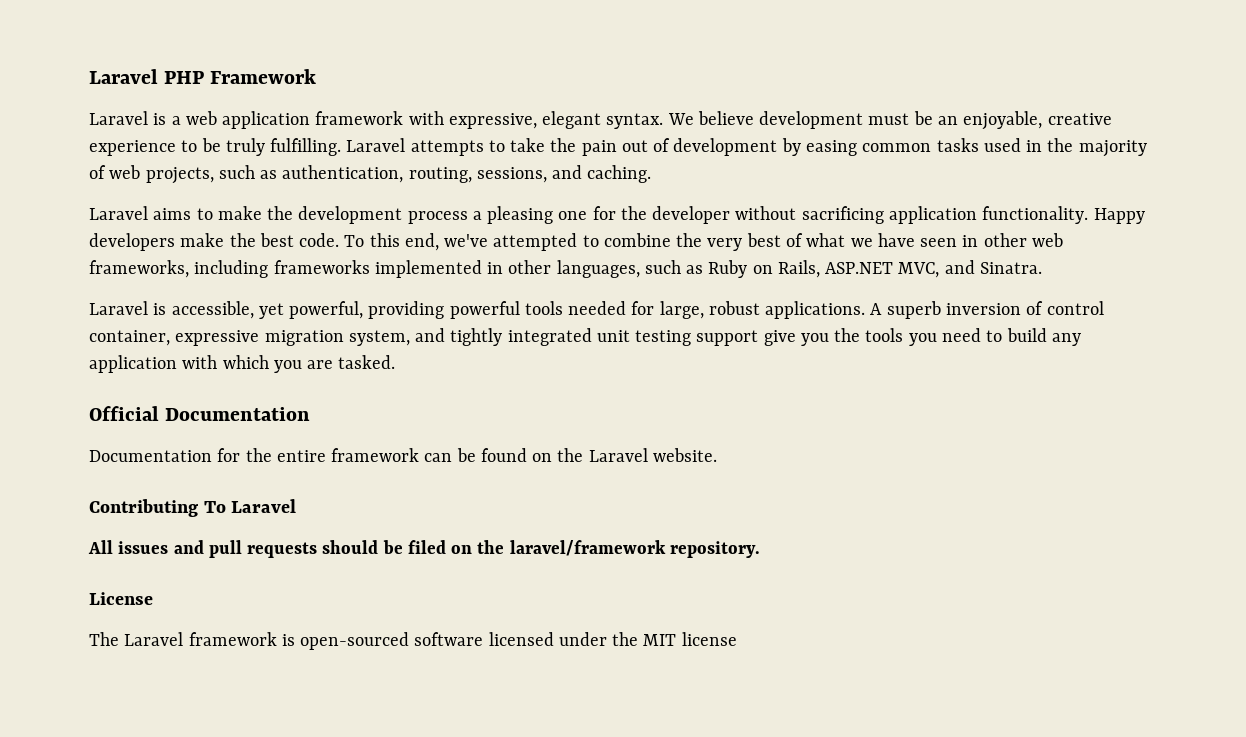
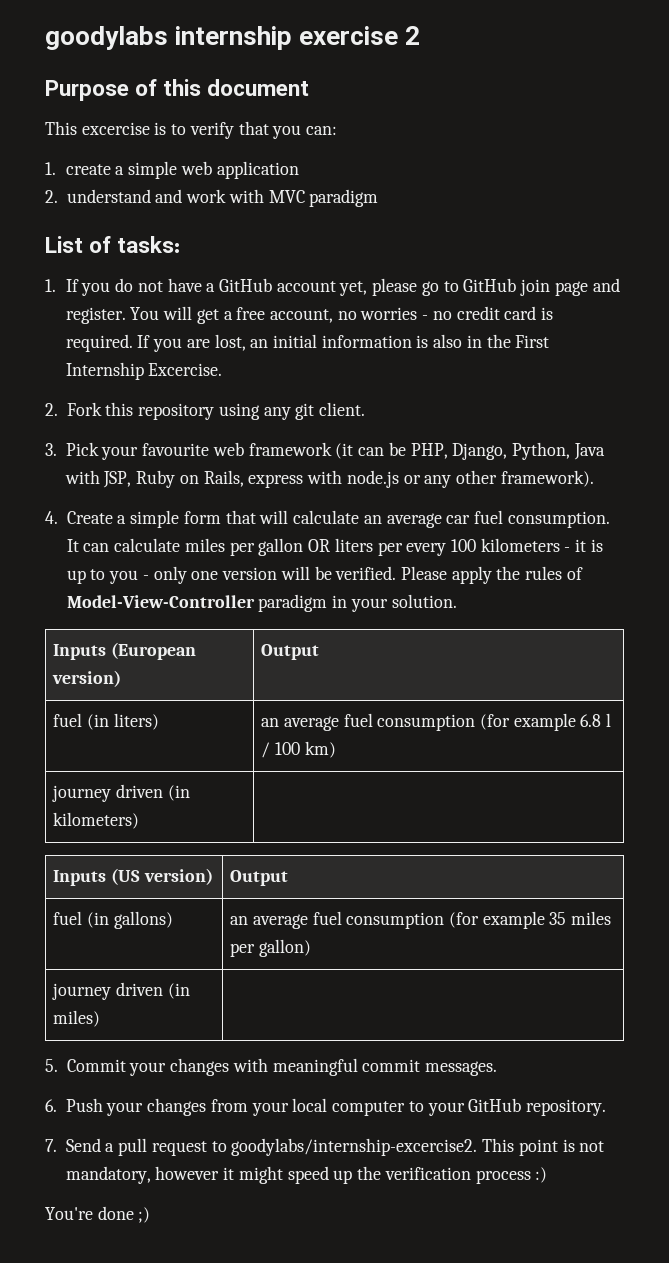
- Laravel PHP Framework
- Laravel is a web application framework with expressive, elegant syntax. We believe development must be an enjoyable, creative experience to be truly fulfilling. Laravel attempts to take the pain out of development by easing common tasks used in the majority of web projects, such as authentication, routing, sessions, and caching.
- Laravel aims to make the development process a pleasing one for the developer without sacrificing application functionality. Happy developers make the best code. To this end, we've attempted to combine the very best of what we have seen in other web frameworks, including frameworks implemented in other languages, such as Ruby on Rails, ASP.NET MVC, and Sinatra.
- Laravel is accessible, yet powerful, providing powerful tools needed for large, robust applications. A superb inversion of control container, expressive migration system, and tightly integrated unit testing support give you the tools you need to build any application with which you are tasked.
- Official Documentation
- Documentation for the entire framework can be found on the Laravel website.
- Contributing To Laravel
- All issues and pull requests should be filed on the laravel/framework repository.
- License
- The Laravel framework is open-sourced software licensed under the MIT license
+ goodylabs internship exercise 2
+ Purpose of this document
+ This excercise is to verify that you can:
+ 1. create a simple web application
+ 2. understand and work with MVC paradigm
+ List of tasks:
+ 1. If you do not have a GitHub account yet, please go to GitHub join page and register. You will get a free account, no worries - no credit card is required. If you are lost, an initial information is also in the First Internship Excercise.
+ 2. Fork this repository using any git client.
+ 3. Pick your favourite web framework (it can be PHP, Django, Python, Java with JSP, Ruby on Rails, express with node.js or any other framework).
+ 4. Create a simple form that will calculate an average car fuel consumption. It can calculate miles per gallon OR liters per every 100 kilometers - it is up to you - only one version will be verified. Please apply the rules of Model-View-Controller paradigm in your solution.
+ Inputs (European version) | Output
+ fuel (in liters) | an average fuel consumption (for example 6.8 l / 100 km)
+ journey driven (in kilometers) |
+ Inputs (US version) | Output
+ fuel (in gallons) | an average fuel consumption (for example 35 miles per gallon)
+ journey driven (in miles) |
+ 5. Commit your changes with meaningful commit messages.
+ 6. Push your changes from your local computer to your GitHub repository.
+ 7. Send a pull request to goodylabs/internship-excercise2. This point is not mandatory, however it might speed up the verification process :)
+ You're done ;)

